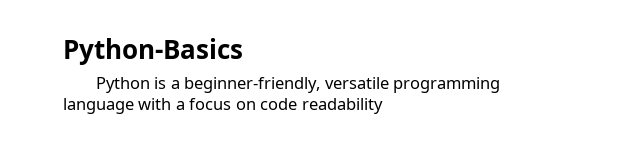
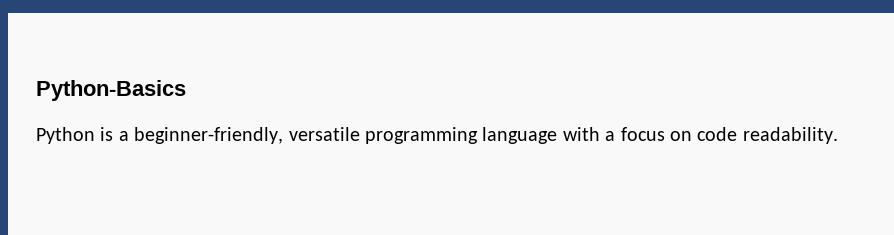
- Python is a beginner-friendly, versatile programming language with a focus on code readability
+ Python is a beginner-friendly, versatile programming language with a focus on code readability.

